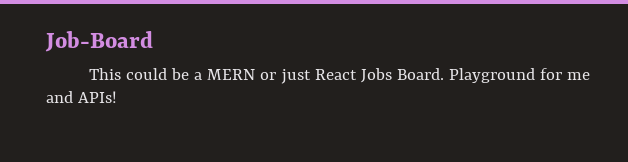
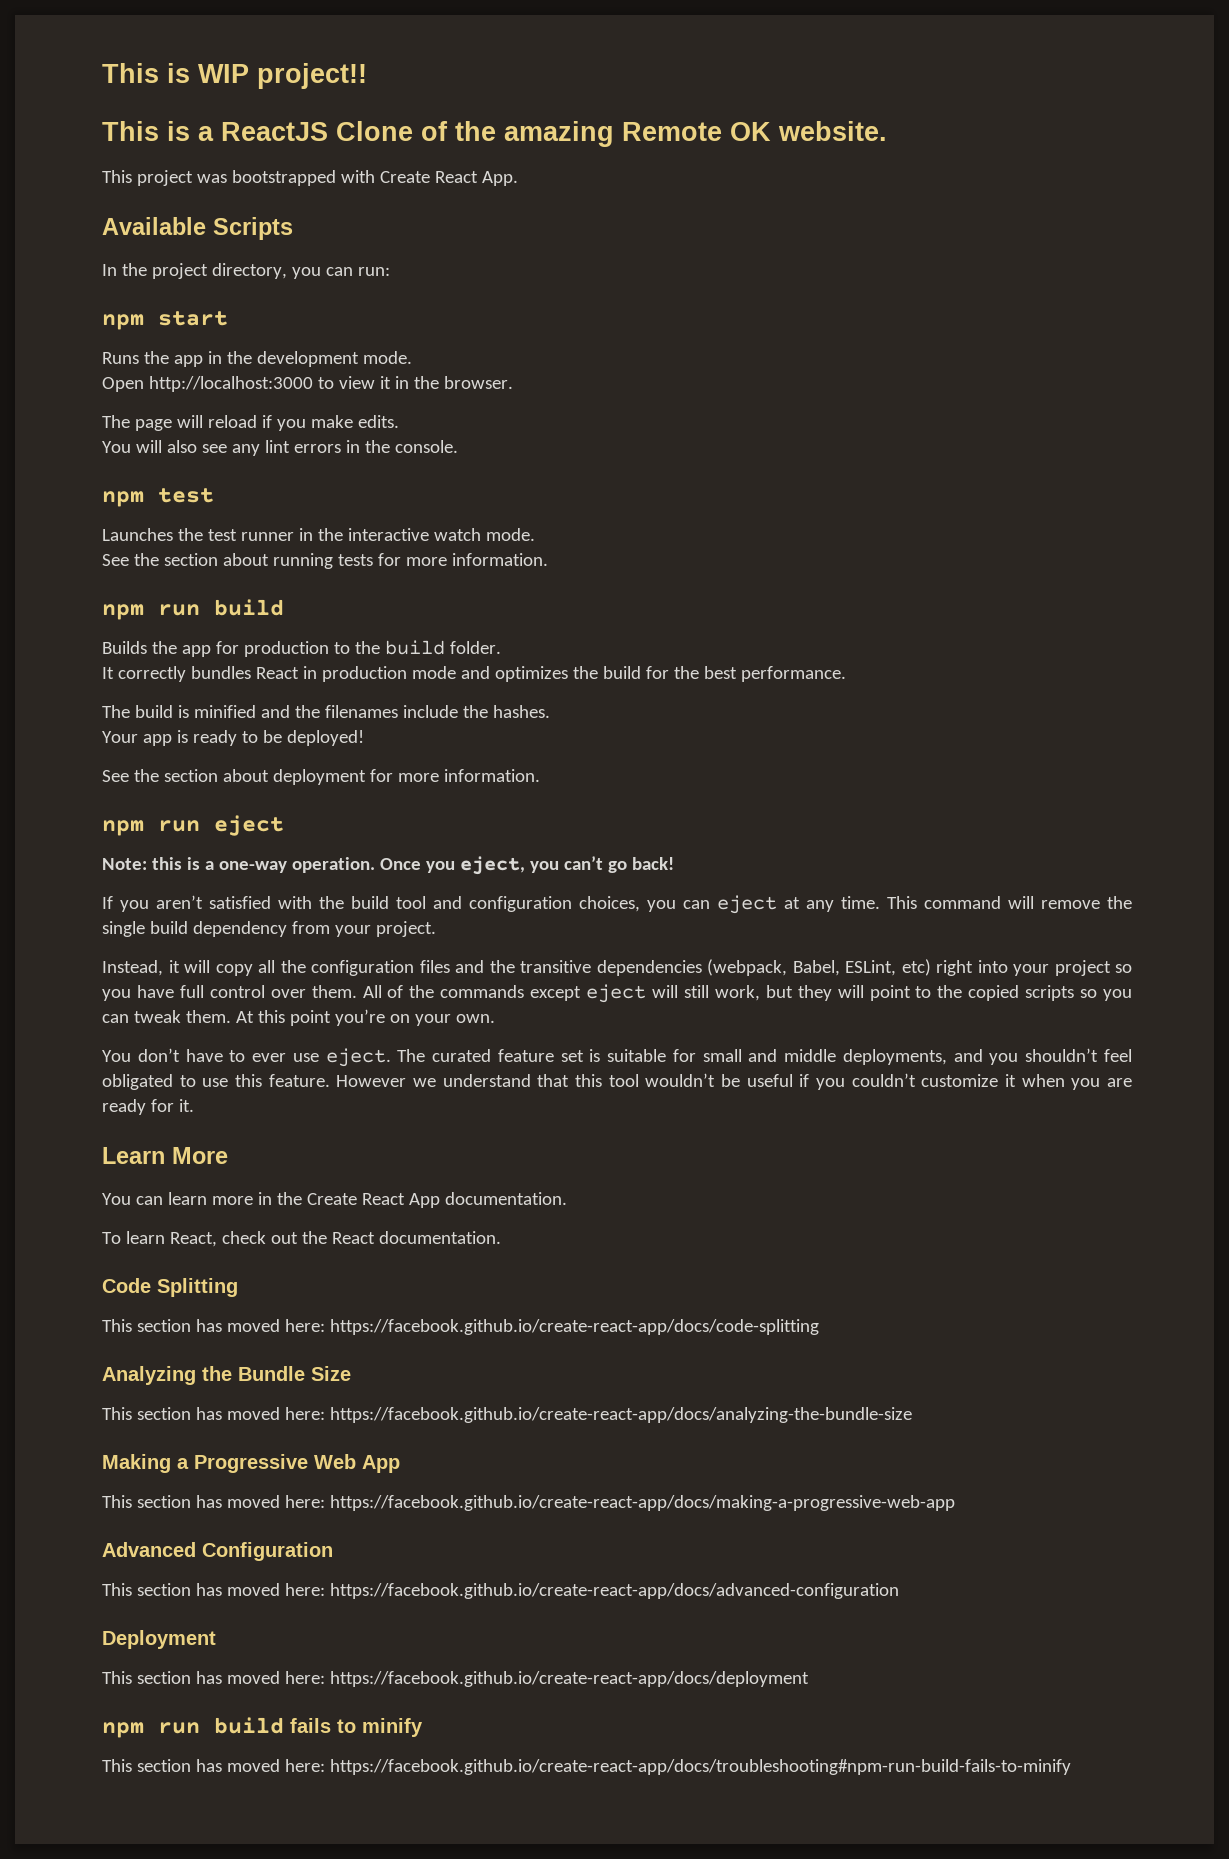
- Job-Board
- This could be a MERN or just React Jobs Board. Playground for me and APIs!
+ This is WIP project!!
+ This is a ReactJS Clone of the amazing Remote OK website.
+ This project was bootstrapped with Create React App.
+ Available Scripts
+ In the project directory, you can run:
+ npm start
+ Runs the app in the development mode.
+ Open http://localhost:3000 to view it in the browser.
+ The page will reload if you make edits.
+ You will also see any lint errors in the console.
+ npm test
+ Launches the test runner in the interactive watch mode.
+ See the section about running tests for more information.
+ npm run build
+ Builds the app for production to the build folder.
+ It correctly bundles React in production mode and optimizes the build for the best performance.
+ The build is minified and the filenames include the hashes.
+ Your app is ready to be deployed!
+ See the section about deployment for more information.
+ npm run eject
+ Note: this is a one-way operation. Once you eject, you can’t go back!
+ If you aren’t satisfied with the build tool and configuration choices, you can eject at any time. This command will remove the single build dependency from your project.
+ Instead, it will copy all the configuration files and the transitive dependencies (webpack, Babel, ESLint, etc) right into your project so you have full control over them. All of the commands except eject will still work, but they will point to the copied scripts so you can tweak them. At this point you’re on your own.
+ You don’t have to ever use eject. The curated feature set is suitable for small and middle deployments, and you shouldn’t feel obligated to use this feature. However we understand that this tool wouldn’t be useful if you couldn’t customize it when you are ready for it.
+ Learn More
+ You can learn more in the Create React App documentation.
+ To learn React, check out the React documentation.
+ Code Splitting
+ This section has moved here: https://facebook.github.io/create-react-app/docs/code-splitting
+ Analyzing the Bundle Size
+ This section has moved here: https://facebook.github.io/create-react-app/docs/analyzing-the-bundle-size
+ Making a Progressive Web App
+ This section has moved here: https://facebook.github.io/create-react-app/docs/making-a-progressive-web-app
+ Advanced Configuration
+ This section has moved here: https://facebook.github.io/create-react-app/docs/advanced-configuration
+ Deployment
+ This section has moved here: https://facebook.github.io/create-react-app/docs/deployment
+ npm run build fails to minify
+ This section has moved here: https://facebook.github.io/create-react-app/docs/troubleshooting#npm-run-build-fails-to-minify

